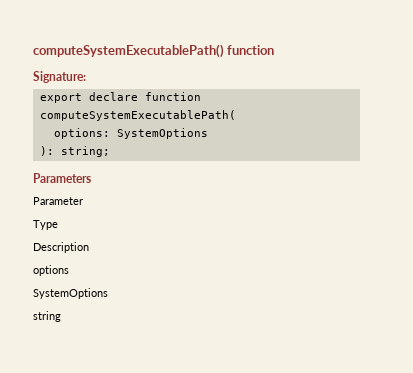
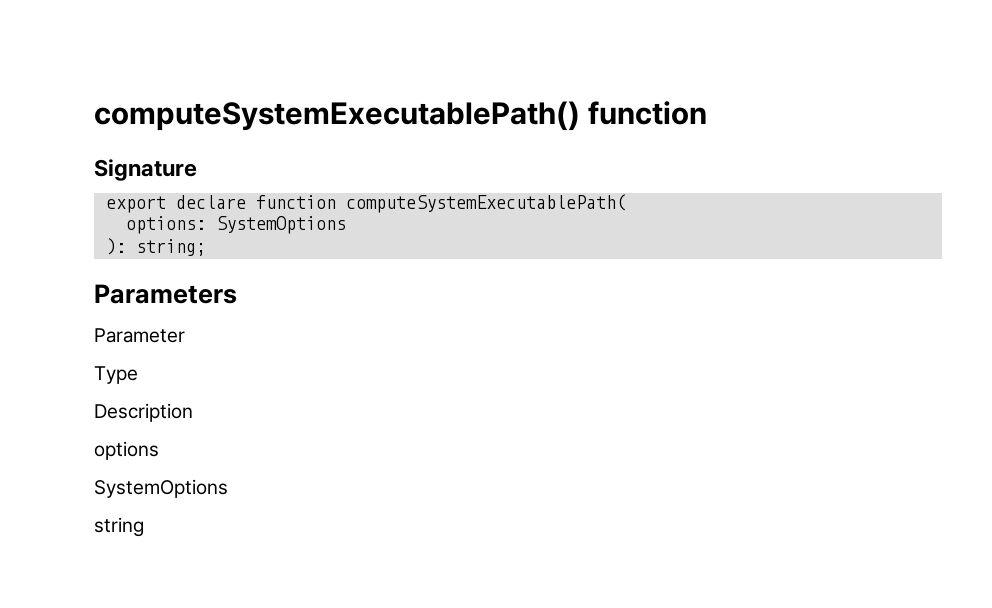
- Signature:
+ Signature

